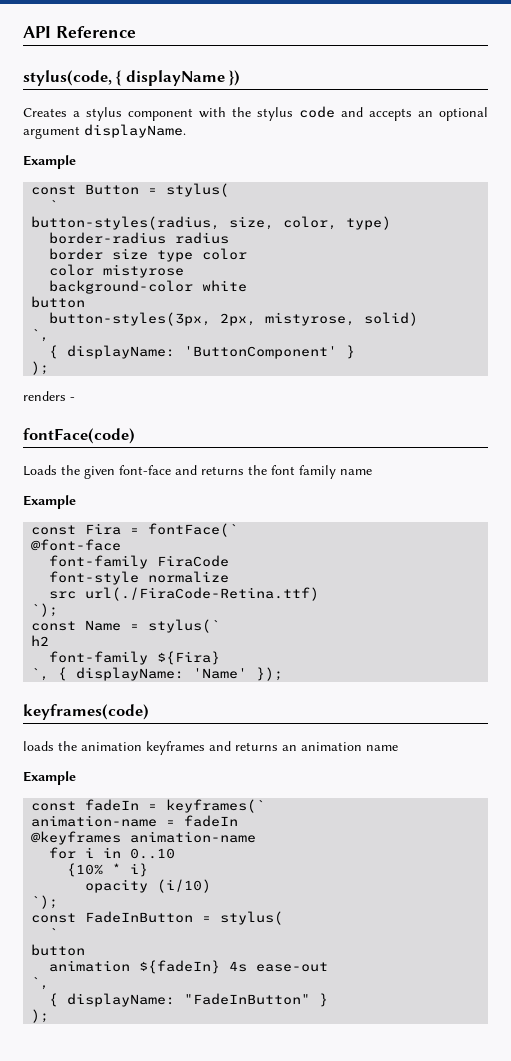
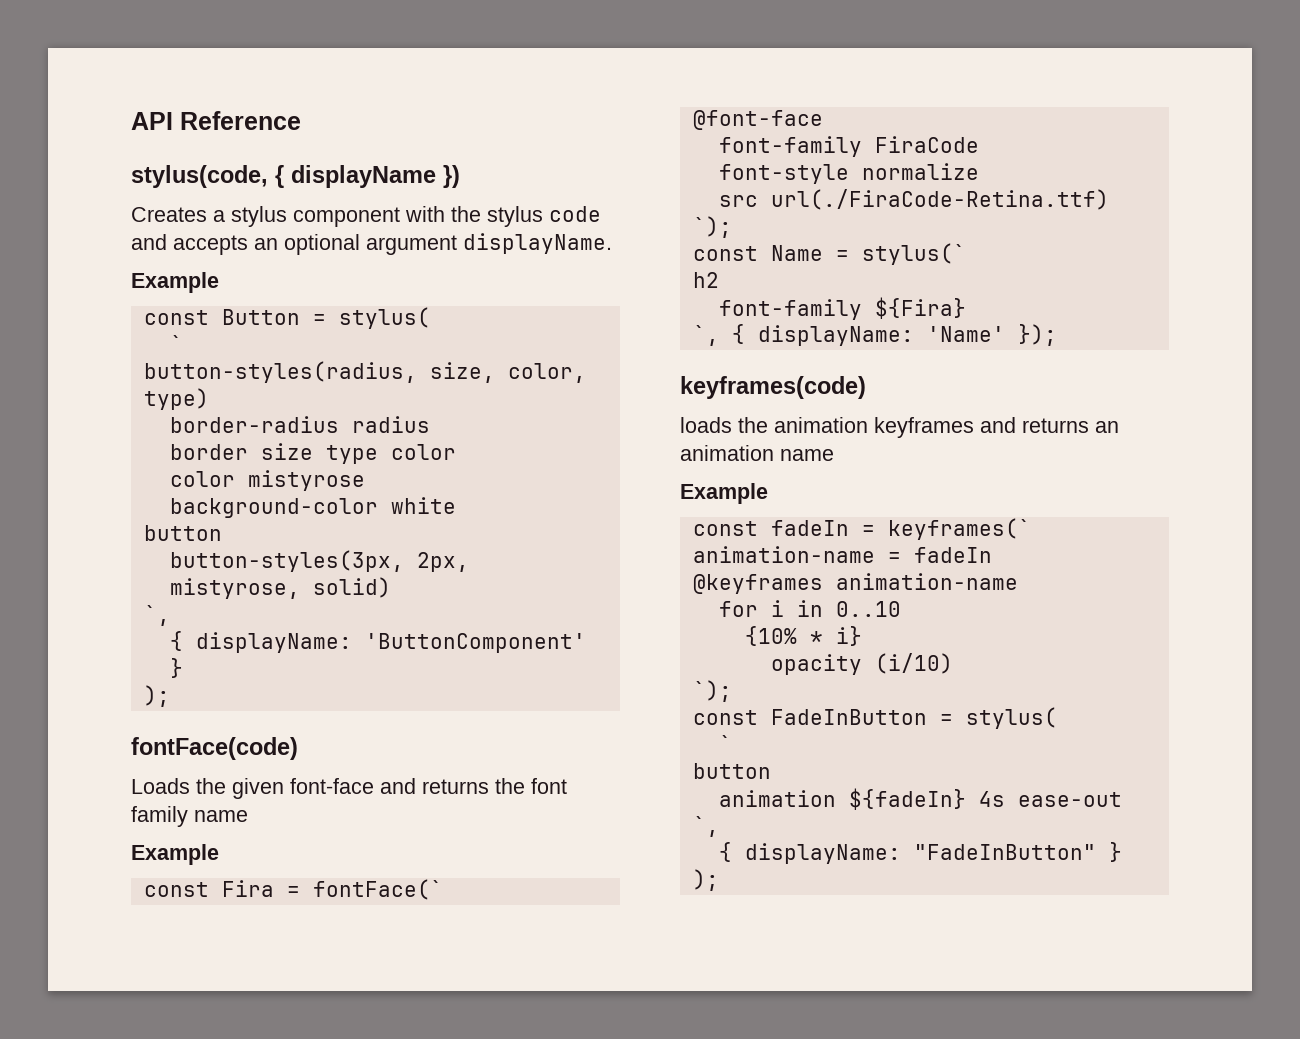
- renders -

